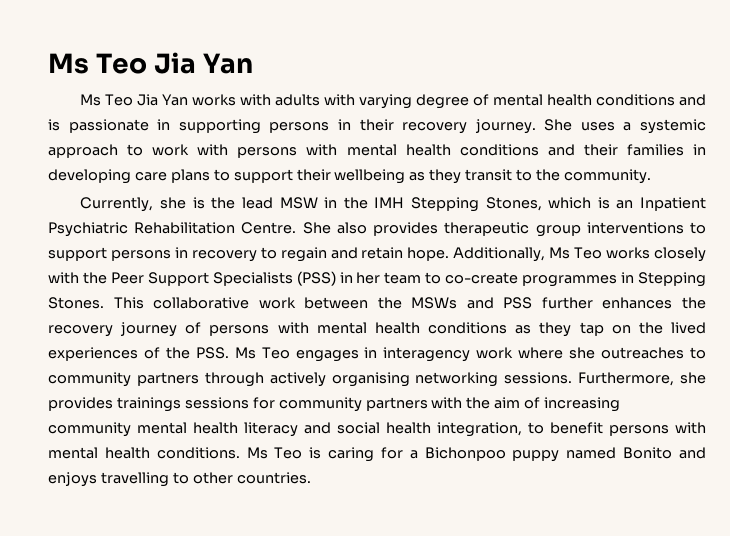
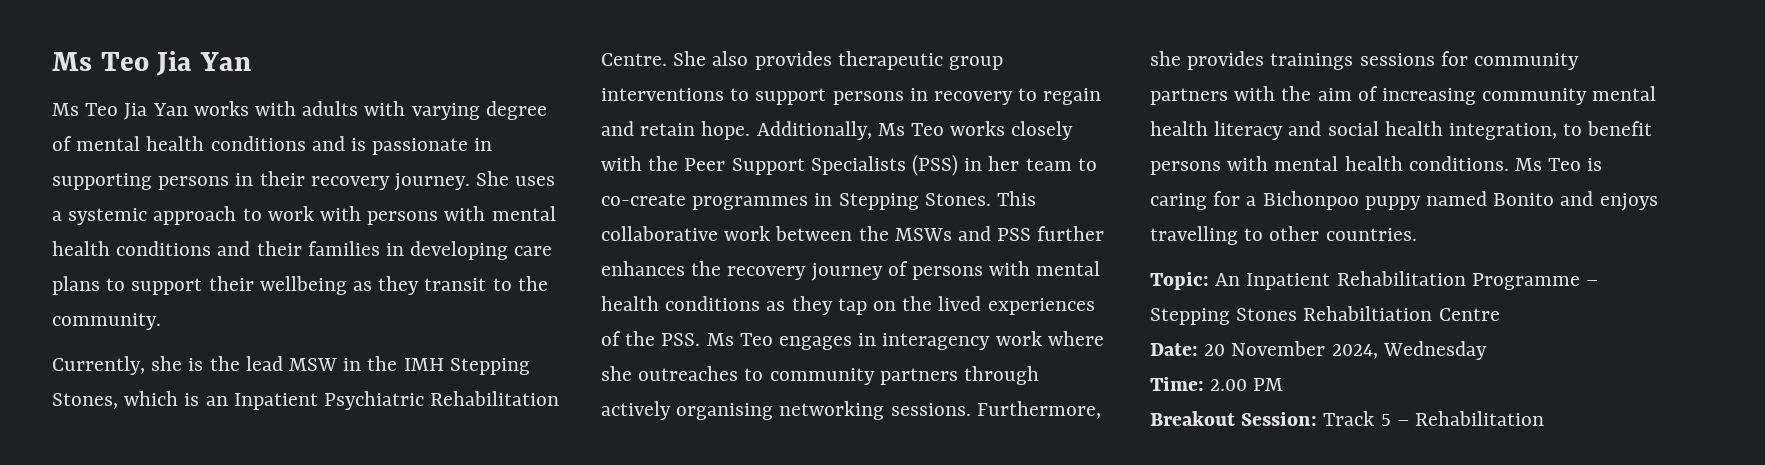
+ Topic: An Inpatient Rehabilitation Programme – Stepping Stones Rehabiltiation Centre
+ Date: 20 November 2024, Wednesday
+ Time: 2.00 PM
+ Breakout Session: Track 5 – Rehabilitation

